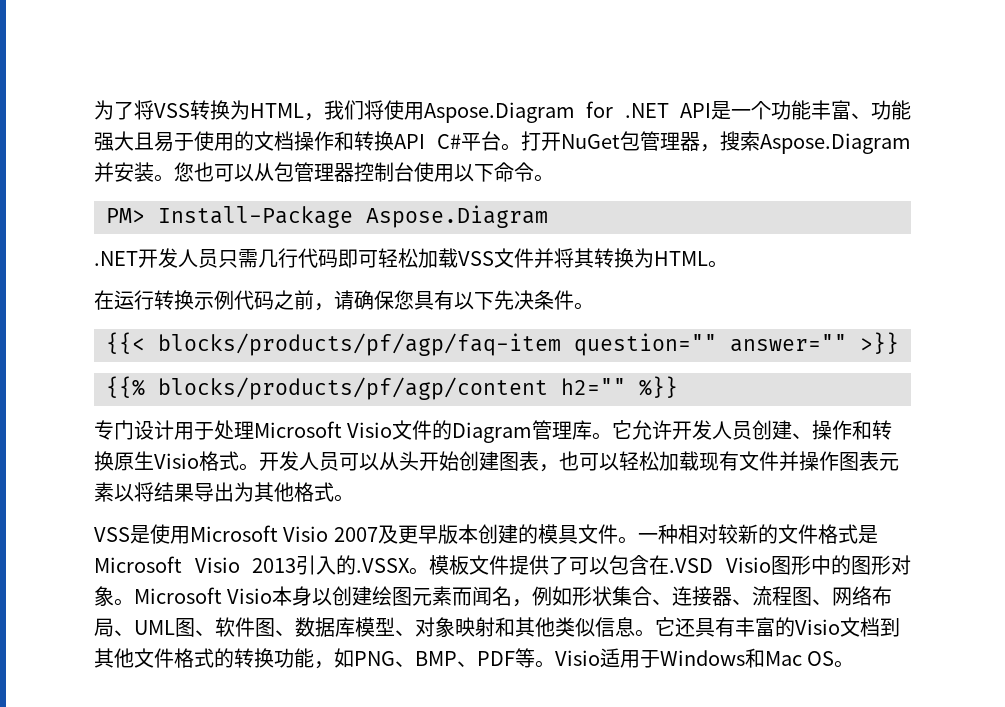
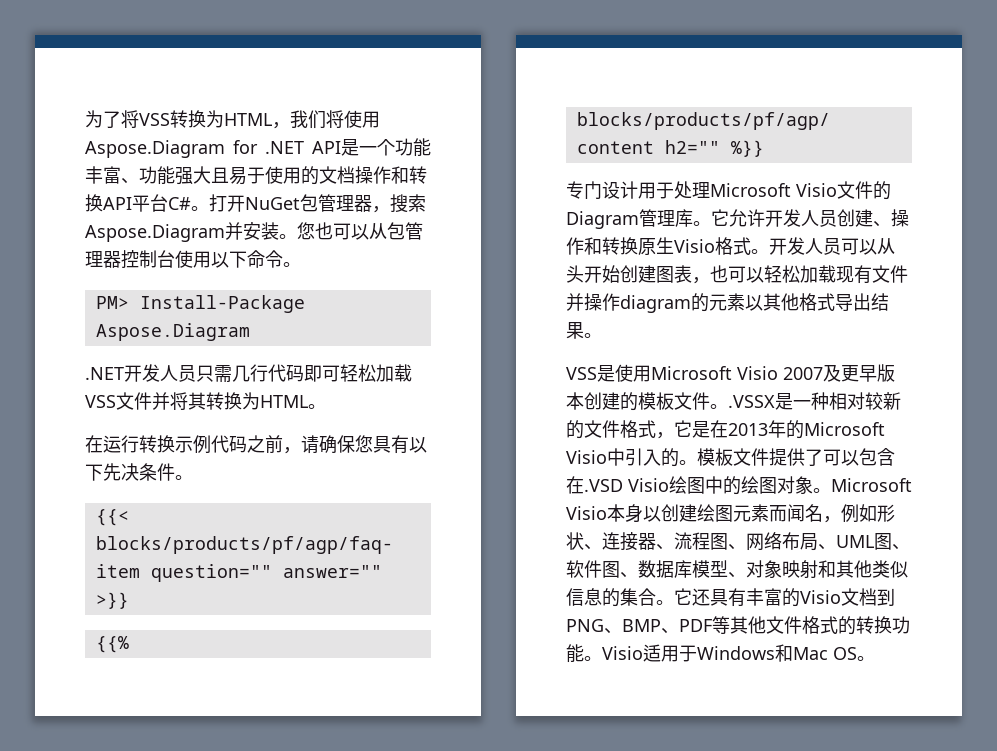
- 为了将VSS转换为HTML，我们将使用Aspose.Diagram for .NET API是一个功能丰富、功能强大且易于使用的文档操作和转换API C#平台。
+ 为了将VSS转换为HTML，我们将使用Aspose.Diagram for .NET API是一个功能丰富、功能强大且易于使用的文档操作和转换API平台C#。
- 开发人员可以从头开始创建图表，也可以轻松加载现有文件并操作图表元素以将结果导出为其他格式。
+ 开发人员可以从头开始创建图表，也可以轻松加载现有文件并操作diagram的元素以其他格式导出结果。
- VSS是使用Microsoft Visio 2007及更早版本创建的模具文件。一种相对较新的文件格式是Microsoft Visio 2013引入的.VSSX。
+ VSS是使用Microsoft Visio 2007及更早版本创建的模板文件。.VSSX是一种相对较新的文件格式，它是在2013年的Microsoft Visio中引入的。
- 模板文件提供了可以包含在.VSD Visio图形中的图形对象。
+ 模板文件提供了可以包含在.VSD Visio绘图中的绘图对象。
- Microsoft Visio本身以创建绘图元素而闻名，例如形状集合、连接器、流程图、网络布局、UML图、软件图、数据库模型、对象映射和其他类似信息。
+ Microsoft Visio本身以创建绘图元素而闻名，例如形状、连接器、流程图、网络布局、UML图、软件图、数据库模型、对象映射和其他类似信息的集合。
- 它还具有丰富的Visio文档到其他文件格式的转换功能，如PNG、BMP、PDF等。
+ 它还具有丰富的Visio文档到PNG、BMP、PDF等其他文件格式的转换功能。

